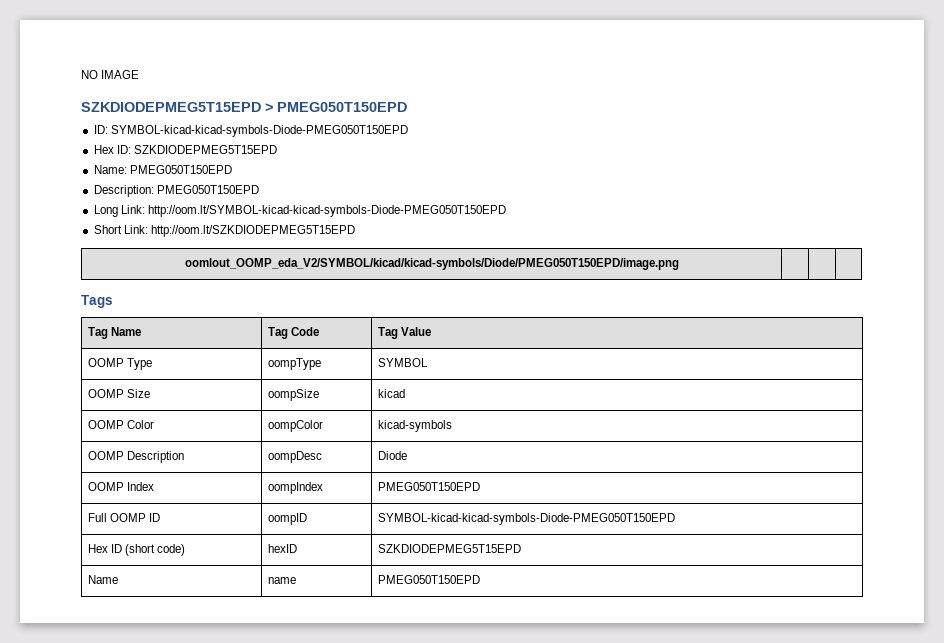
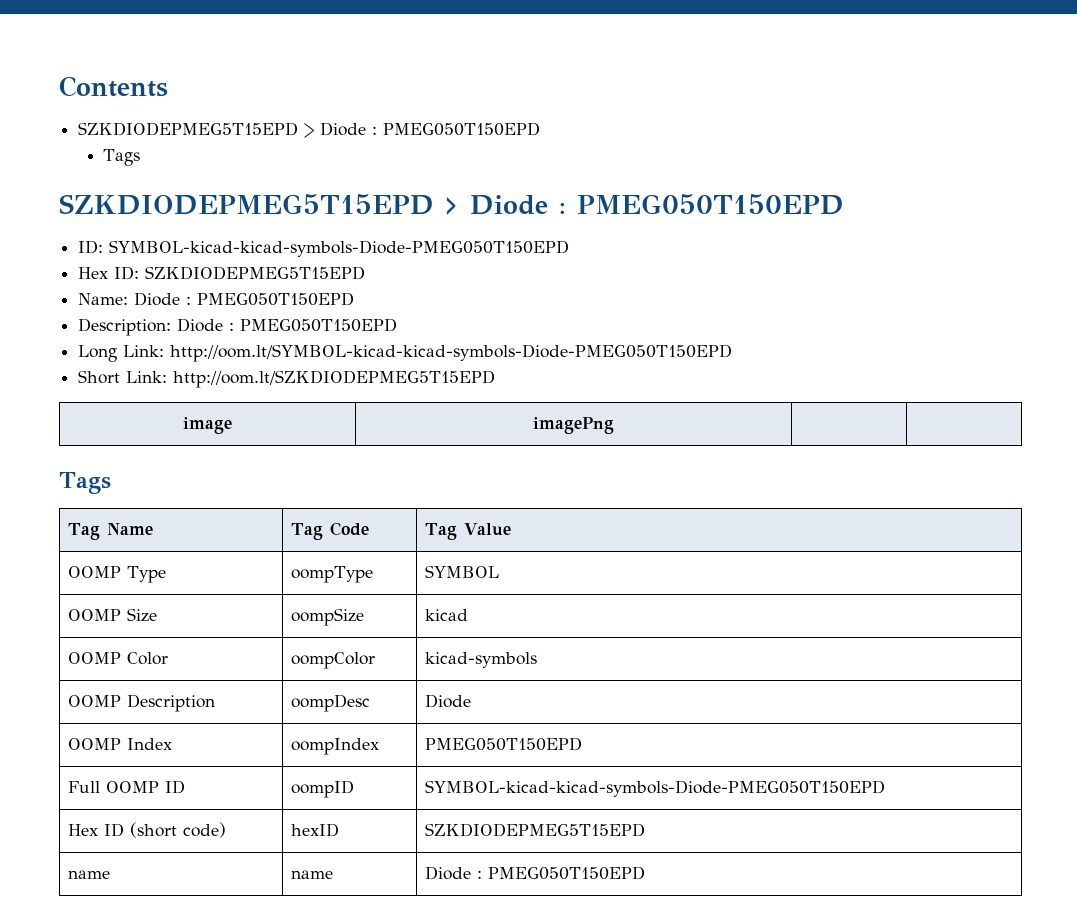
- NO IMAGE
- SZKDIODEPMEG5T15EPD > PMEG050T150EPD
+ Contents
+ SZKDIODEPMEG5T15EPD > Diode : PMEG050T150EPD
+ Tags
+ SZKDIODEPMEG5T15EPD > Diode : PMEG050T150EPD
- Name: PMEG050T150EPD
+ Name: Diode : PMEG050T150EPD
- Description: PMEG050T150EPD
+ Description: Diode : PMEG050T150EPD
- oomlout_OOMP_eda_V2/SYMBOL/kicad/kicad-symbols/Diode/PMEG050T150EPD/image.png | | |
+ image | imagePng | |
- Name | name | PMEG050T150EPD
+ name | name | Diode : PMEG050T150EPD

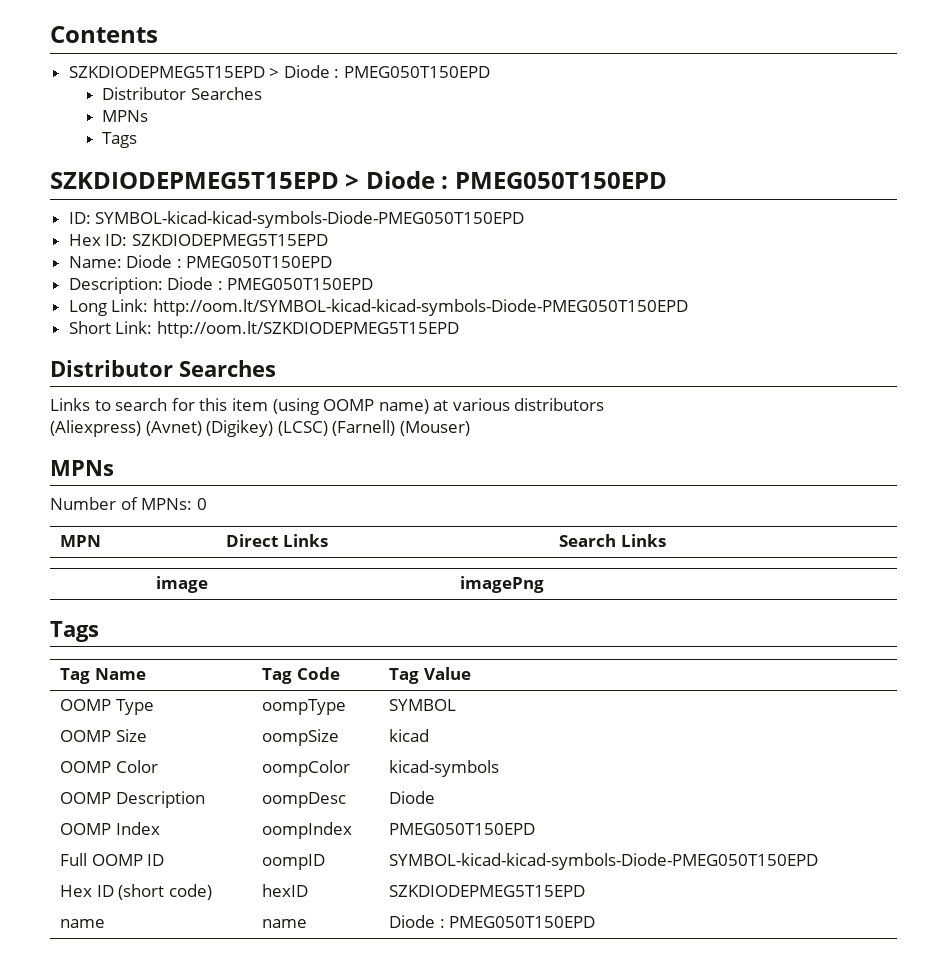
  Contents
  SZKDIODEPMEG5T15EPD > Diode : PMEG050T150EPD
+ Distributor Searches
+ MPNs
  Short Link: http://oom.lt/SZKDIODEPMEG5T15EPD
+ Distributor Searches
+ Links to search for this item (using OOMP name) at various distributors
+ (Aliexpress) (Avnet) (Digikey) (LCSC) (Farnell) (Mouser)
+ MPNs
+ Number of MPNs: 0
+ MPN | Direct Links | Search Links

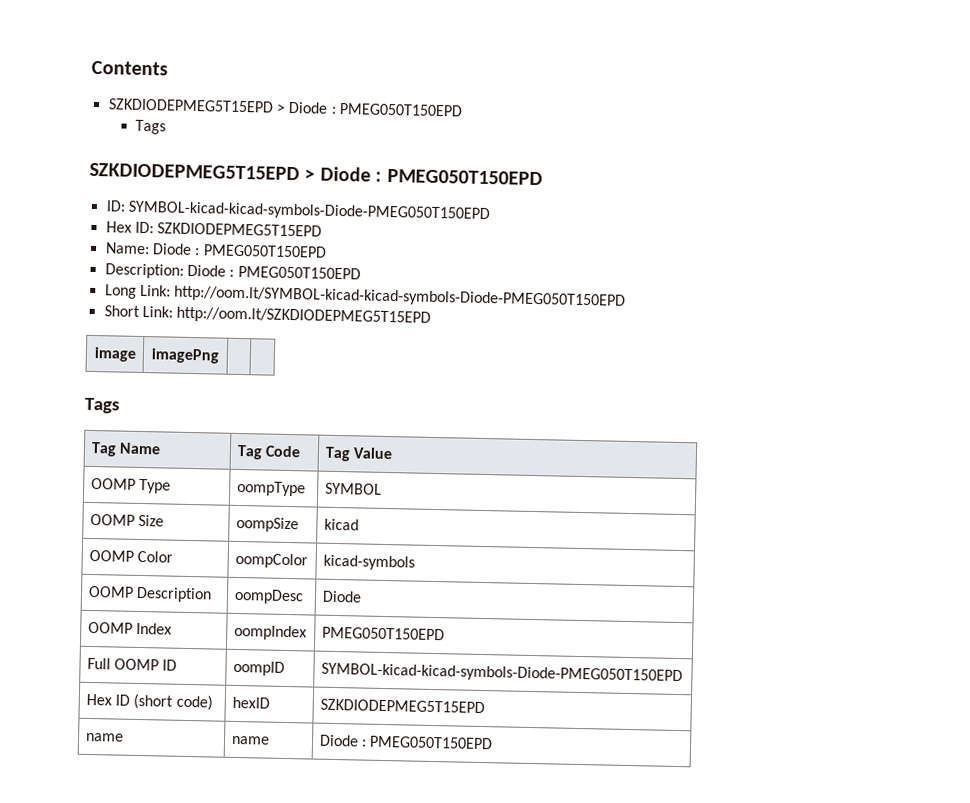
  Contents
  SZKDIODEPMEG5T15EPD > Diode : PMEG050T150EPD
- Distributor Searches
- MPNs
  Short Link: http://oom.lt/SZKDIODEPMEG5T15EPD
- Distributor Searches
- Links to search for this item (using OOMP name) at various distributors
- (Aliexpress) (Avnet) (Digikey) (LCSC) (Farnell) (Mouser)
- MPNs
- Number of MPNs: 0
- MPN | Direct Links | Search Links

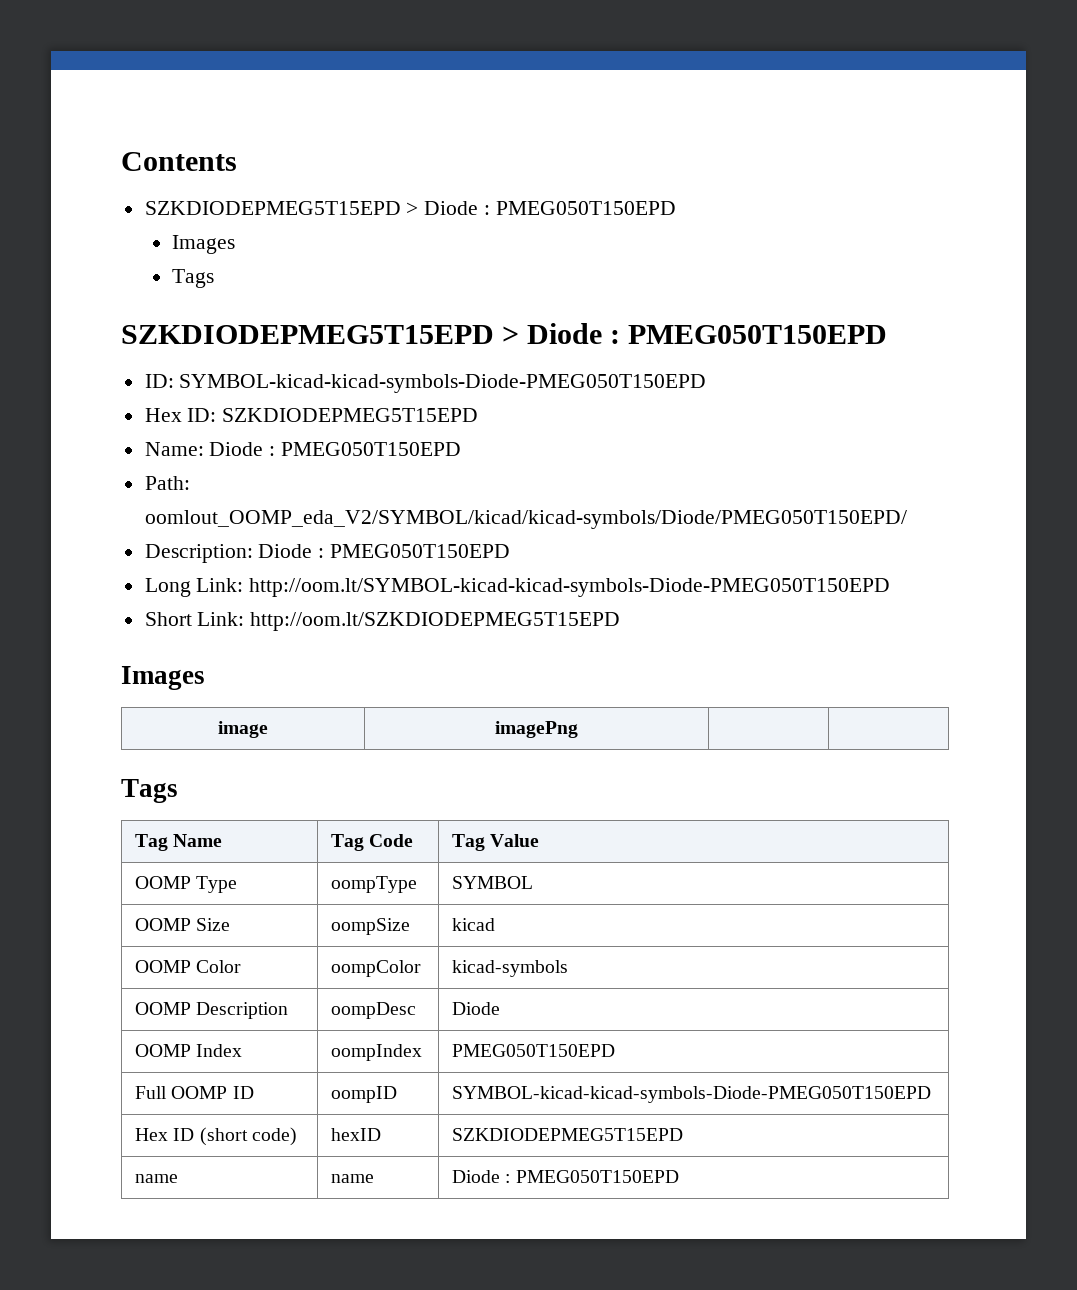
  Contents
  SZKDIODEPMEG5T15EPD > Diode : PMEG050T150EPD
+ Images
+ Path: oomlout_OOMP_eda_V2/SYMBOL/kicad/kicad-symbols/Diode/PMEG050T150EPD/
  Short Link: http://oom.lt/SZKDIODEPMEG5T15EPD
+ Images

